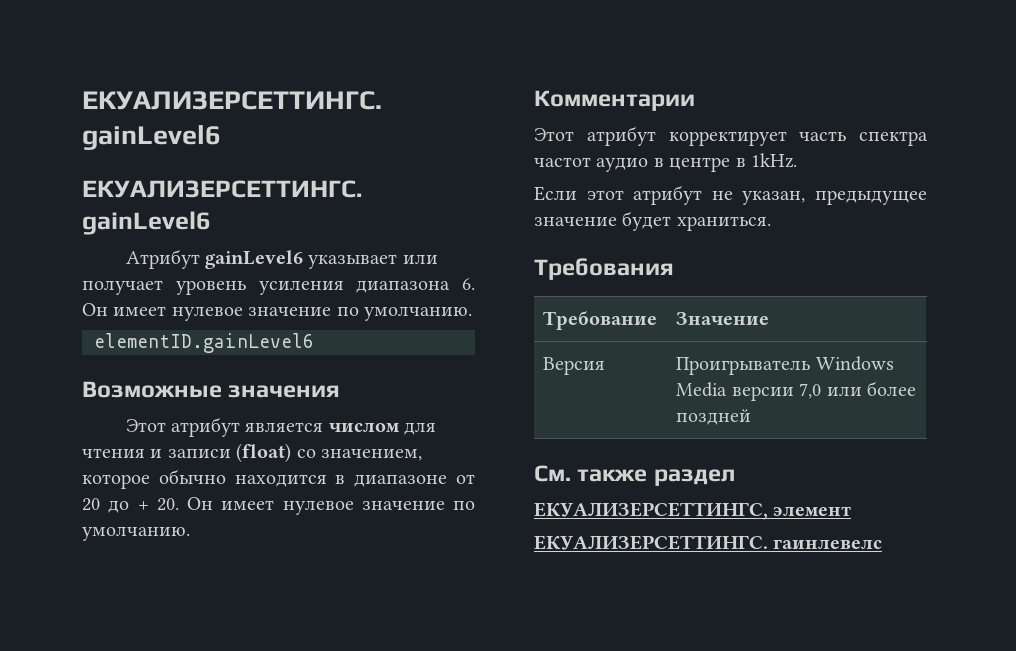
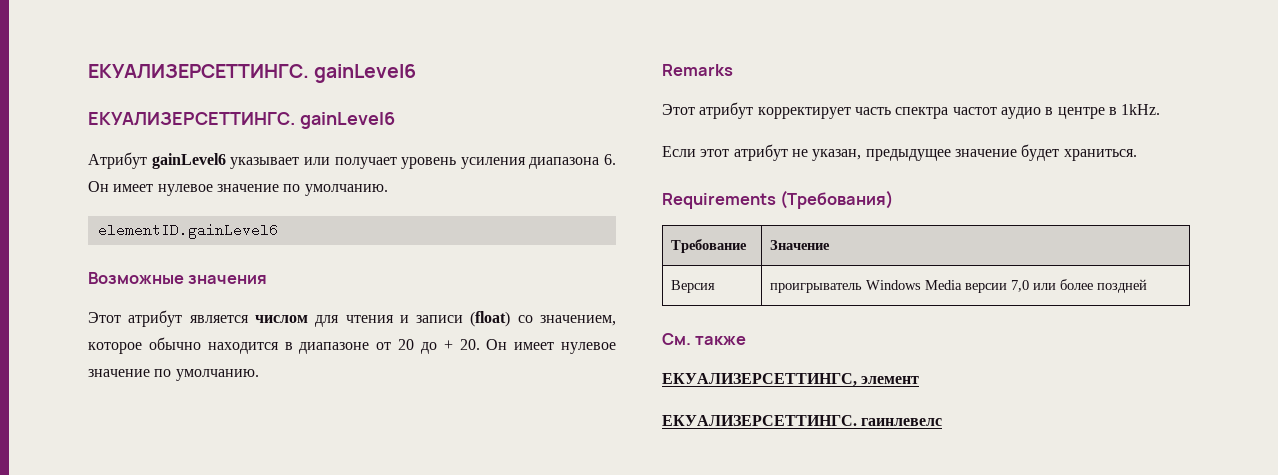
- Комментарии
+ Remarks
- Требования
+ Requirements (Требования)
- Версия | Проигрыватель Windows Media версии 7,0 или более поздней
+ Версия | проигрыватель Windows Media версии 7,0 или более поздней
- См. также раздел
+ См. также

